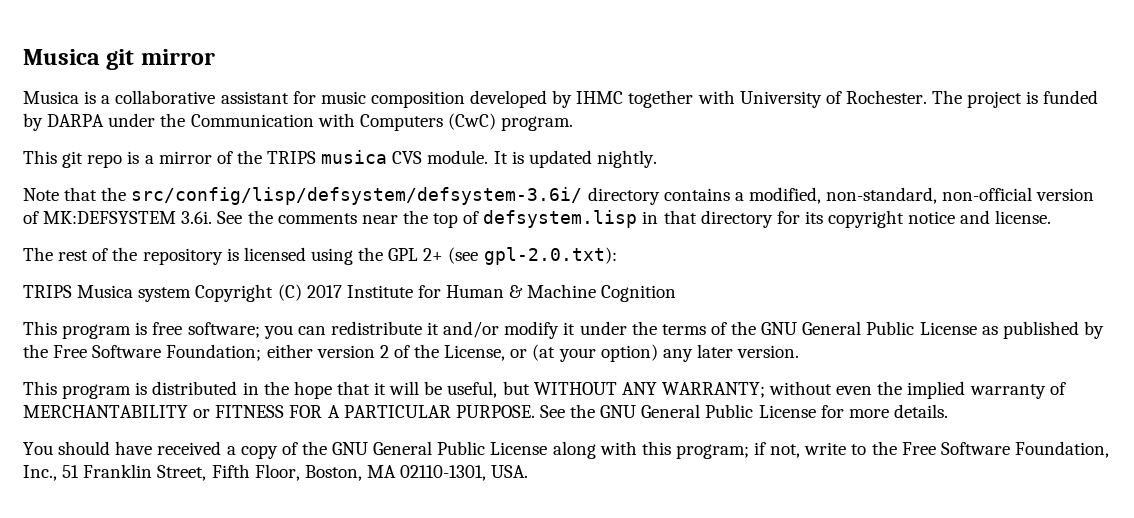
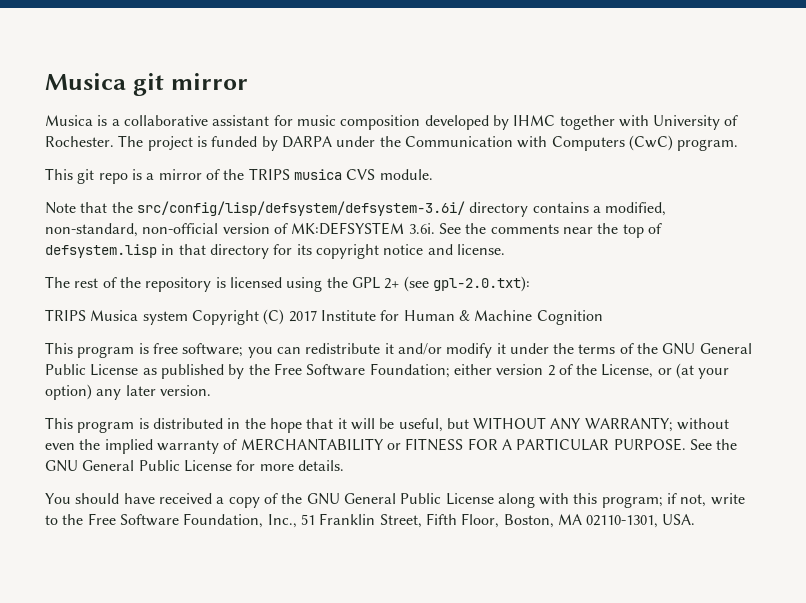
- It is updated nightly.

